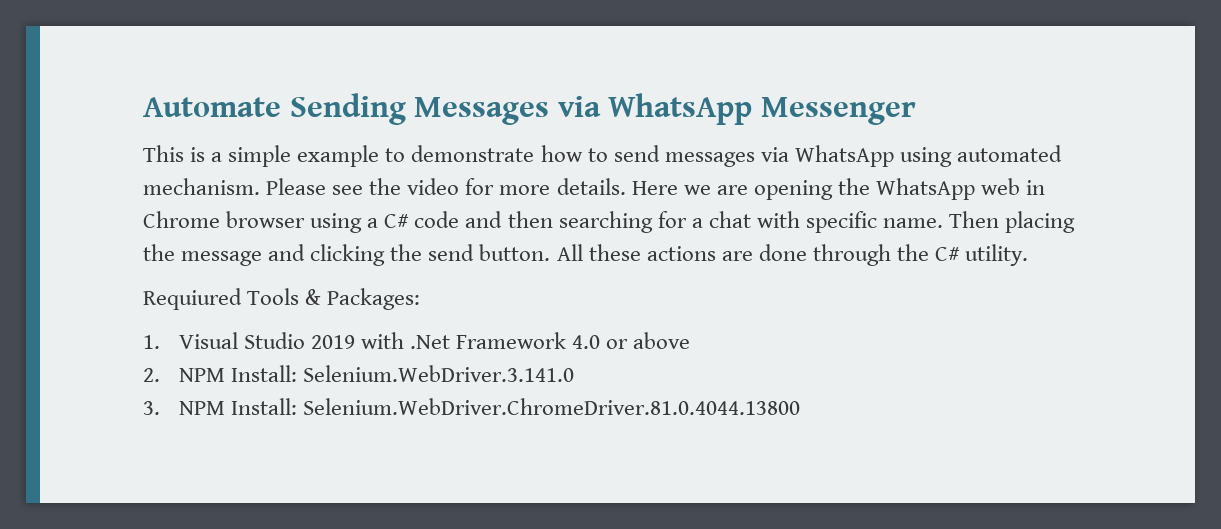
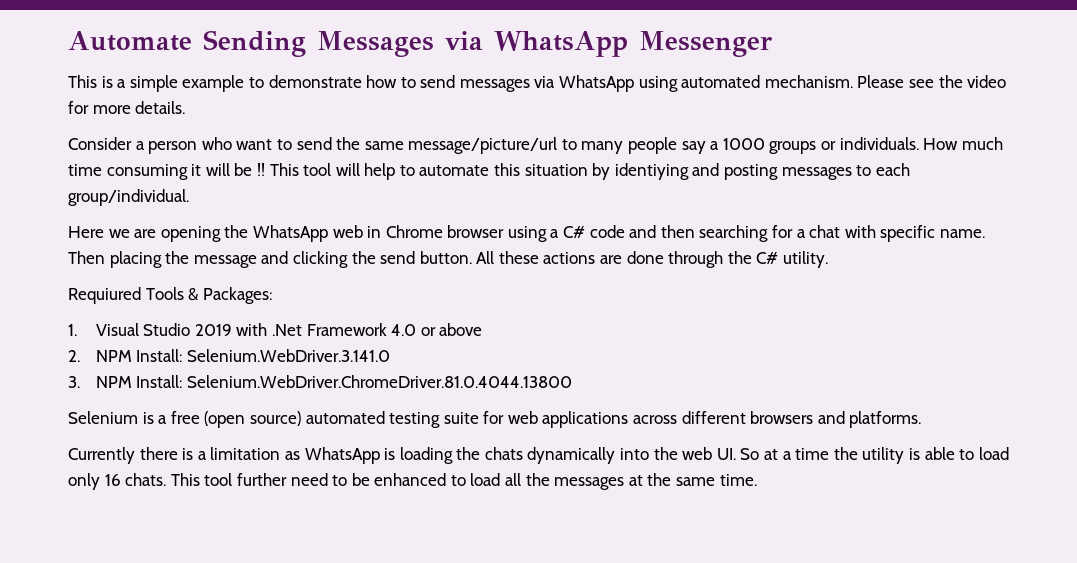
- Please see the video for more details. Here we are opening the WhatsApp web in Chrome browser using a C# code and then searching for a chat with specific name.
+ Please see the video for more details.
+ Consider a person who want to send the same message/picture/url to many people say a 1000 groups or individuals. How much time consuming it will be !! This tool will help to automate this situation by identiying and posting messages to each group/individual.
+ Here we are opening the WhatsApp web in Chrome browser using a C# code and then searching for a chat with specific name.
+ Selenium is a free (open source) automated testing suite for web applications across different browsers and platforms.
+ Currently there is a limitation as WhatsApp is loading the chats dynamically into the web UI. So at a time the utility is able to load only 16 chats. This tool further need to be enhanced to load all the messages at the same time.

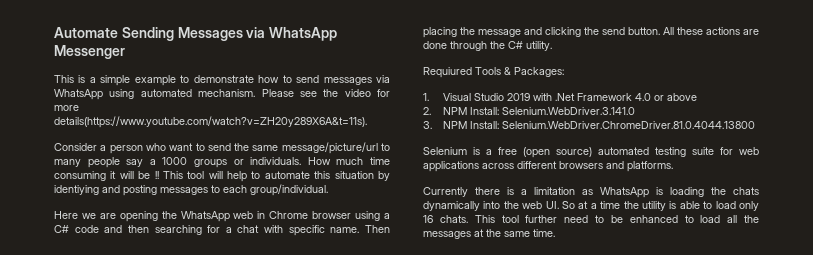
- Please see the video for more details.
+ Please see the video for more details(https://www.youtube.com/watch?v=ZH20y289X6A&t=11s).

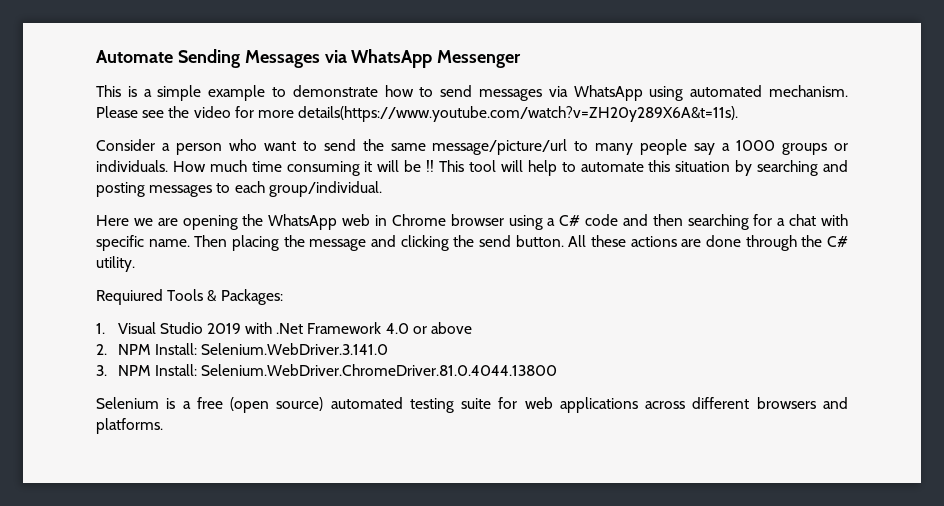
- This tool will help to automate this situation by identiying and posting messages to each group/individual.
+ This tool will help to automate this situation by searching and posting messages to each group/individual.
- Currently there is a limitation as WhatsApp is loading the chats dynamically into the web UI. So at a time the utility is able to load only 16 chats. This tool further need to be enhanced to load all the messages at the same time.

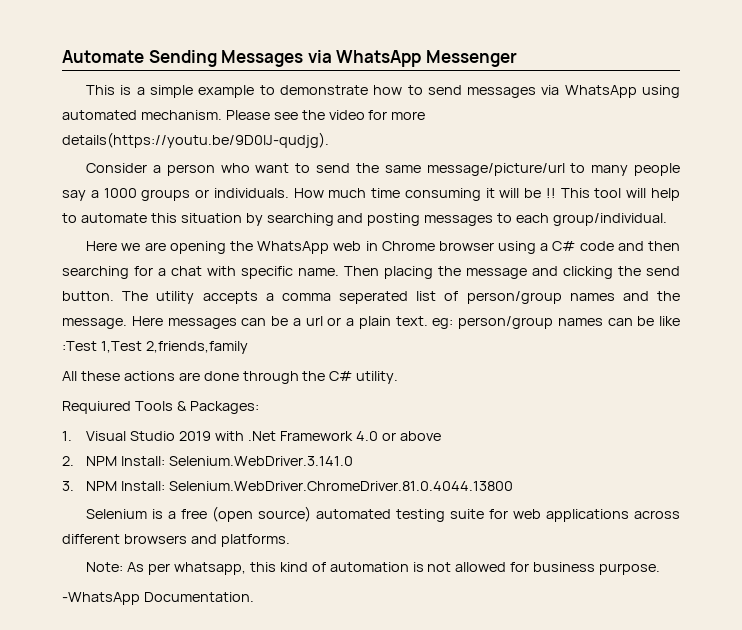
- Please see the video for more details(https://www.youtube.com/watch?v=ZH20y289X6A&t=11s).
+ Please see the video for more details(https://youtu.be/9D0lJ-qudjg).
- Then placing the message and clicking the send button. All these actions are done through the C# utility.
+ Then placing the message and clicking the send button. The utility accepts a comma seperated list of person/group names and the message. Here messages can be a url or a plain text. eg: person/group names can be like :Test 1,Test 2,friends,family
+ All these actions are done through the C# utility.
+ Note: As per whatsapp, this kind of automation is not allowed for business purpose.
+ -WhatsApp Documentation.

